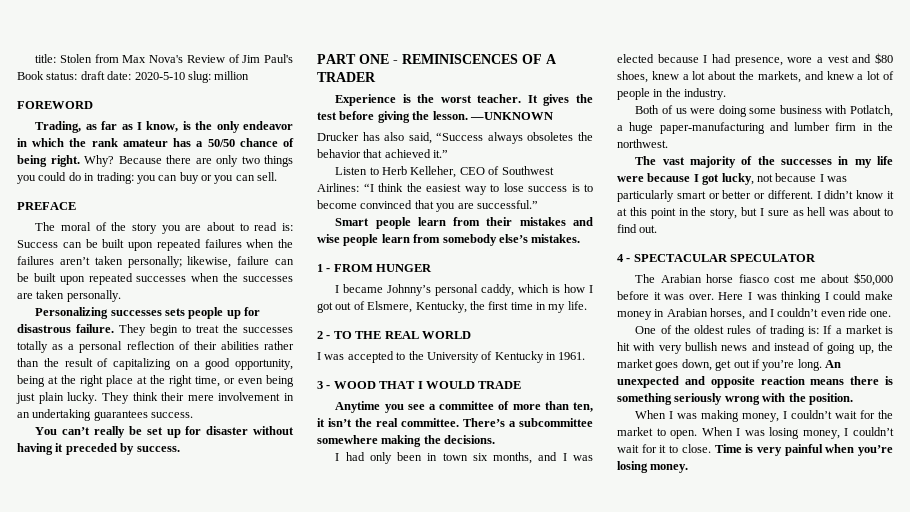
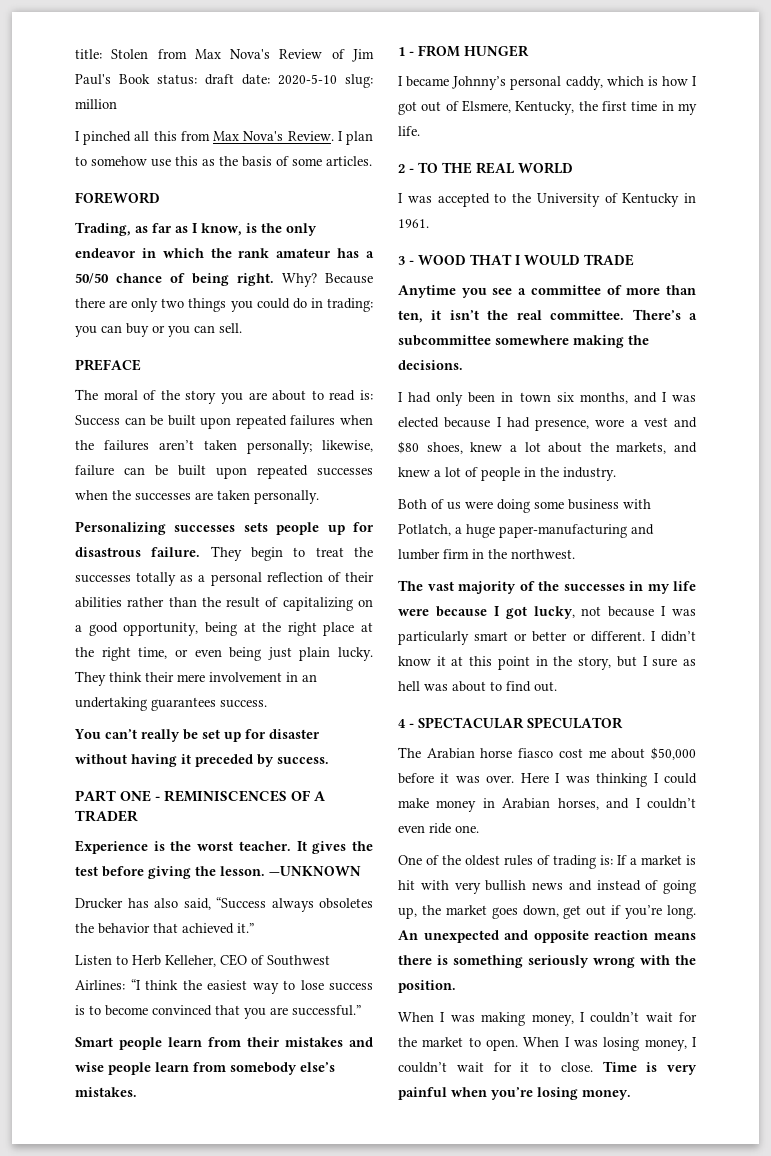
+ I pinched all this from Max Nova's Review. I plan to somehow use this as the basis of some articles.

